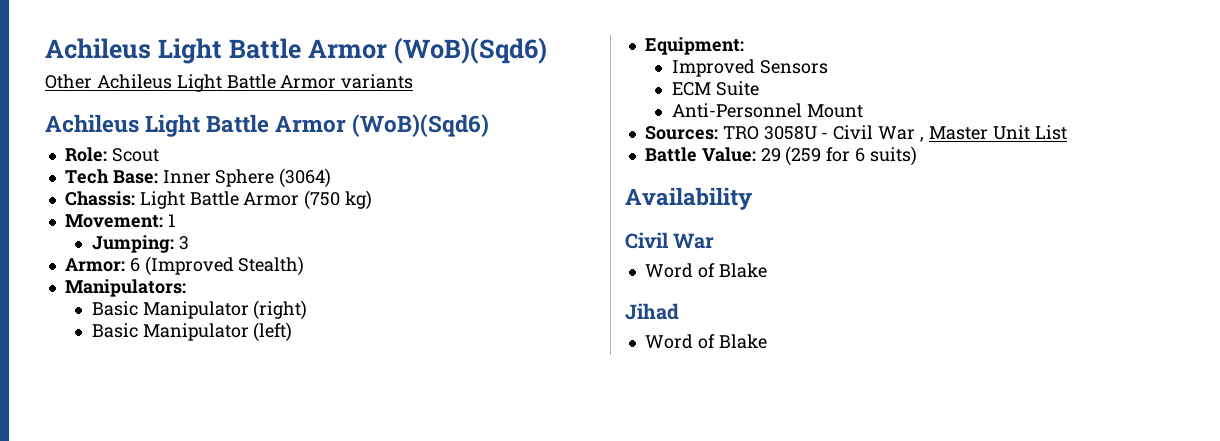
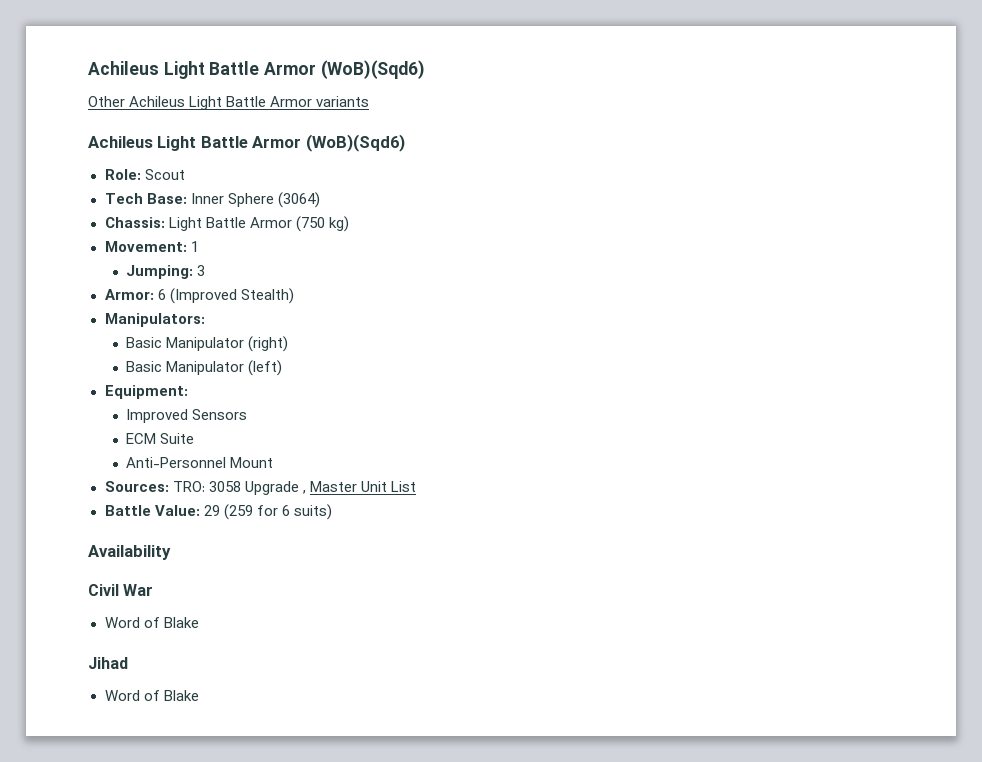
- Sources: TRO 3058U - Civil War , Master Unit List
+ Sources: TRO: 3058 Upgrade , Master Unit List

